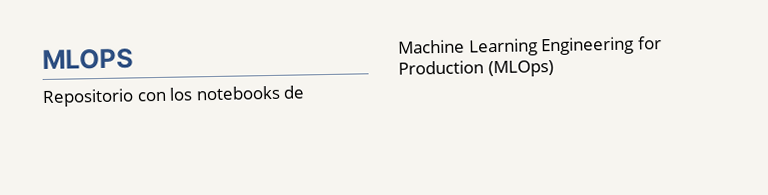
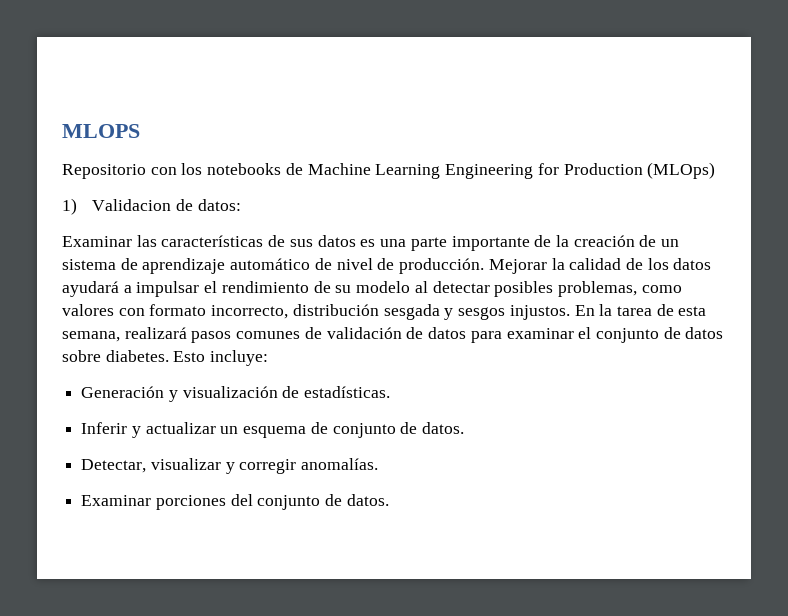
+ 1) Validacion de datos:
+ Examinar las características de sus datos es una parte importante de la creación de un sistema de aprendizaje automático de nivel de producción. Mejorar la calidad de los datos ayudará a impulsar el rendimiento de su modelo al detectar posibles problemas, como valores con formato incorrecto, distribución sesgada y sesgos injustos. En la tarea de esta semana, realizará pasos comunes de validación de datos para examinar el conjunto de datos sobre diabetes. Esto incluye:
+ Generación y visualización de estadísticas.
+ Inferir y actualizar un esquema de conjunto de datos.
+ Detectar, visualizar y corregir anomalías.
+ Examinar porciones del conjunto de datos.

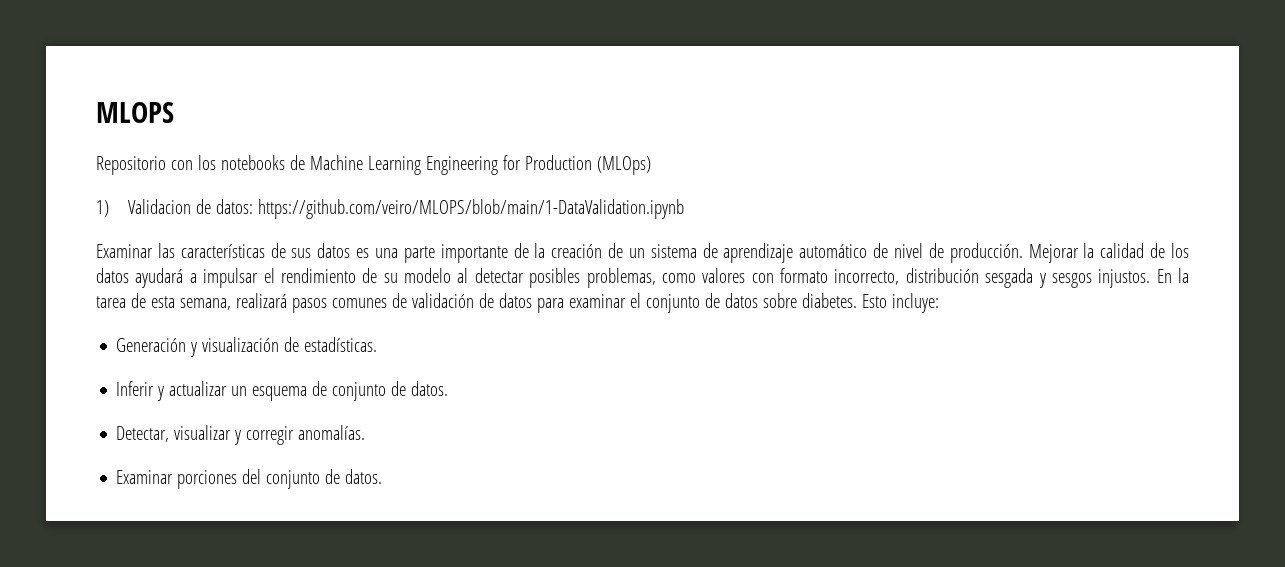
- 1) Validacion de datos:
+ 1) Validacion de datos: https://github.com/veiro/MLOPS/blob/main/1-DataValidation.ipynb

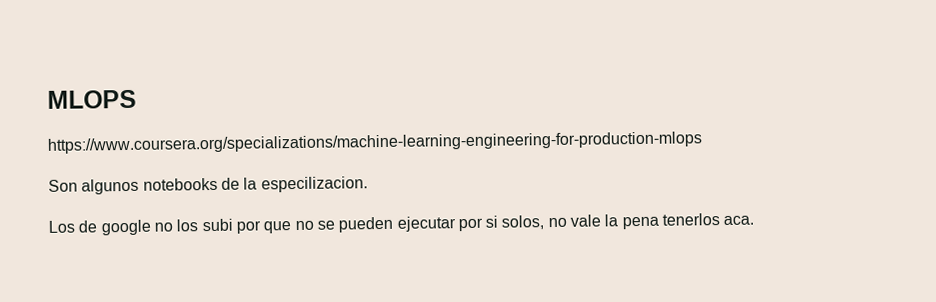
- Repositorio con los notebooks de Machine Learning Engineering for Production (MLOps)
- 1) Validacion de datos: https://github.com/veiro/MLOPS/blob/main/1-DataValidation.ipynb
- Examinar las características de sus datos es una parte importante de la creación de un sistema de aprendizaje automático de nivel de producción. Mejorar la calidad de los datos ayudará a impulsar el rendimiento de su modelo al detectar posibles problemas, como valores con formato incorrecto, distribución sesgada y sesgos injustos. En la tarea de esta semana, realizará pasos comunes de validación de datos para examinar el conjunto de datos sobre diabetes. Esto incluye:
- Generación y visualización de estadísticas.
- Inferir y actualizar un esquema de conjunto de datos.
- Detectar, visualizar y corregir anomalías.
- Examinar porciones del conjunto de datos.
+ https://www.coursera.org/specializations/machine-learning-engineering-for-production-mlops
+ Son algunos notebooks de la especilizacion.
+ Los de google no los subi por que no se pueden ejecutar por si solos, no vale la pena tenerlos aca.

